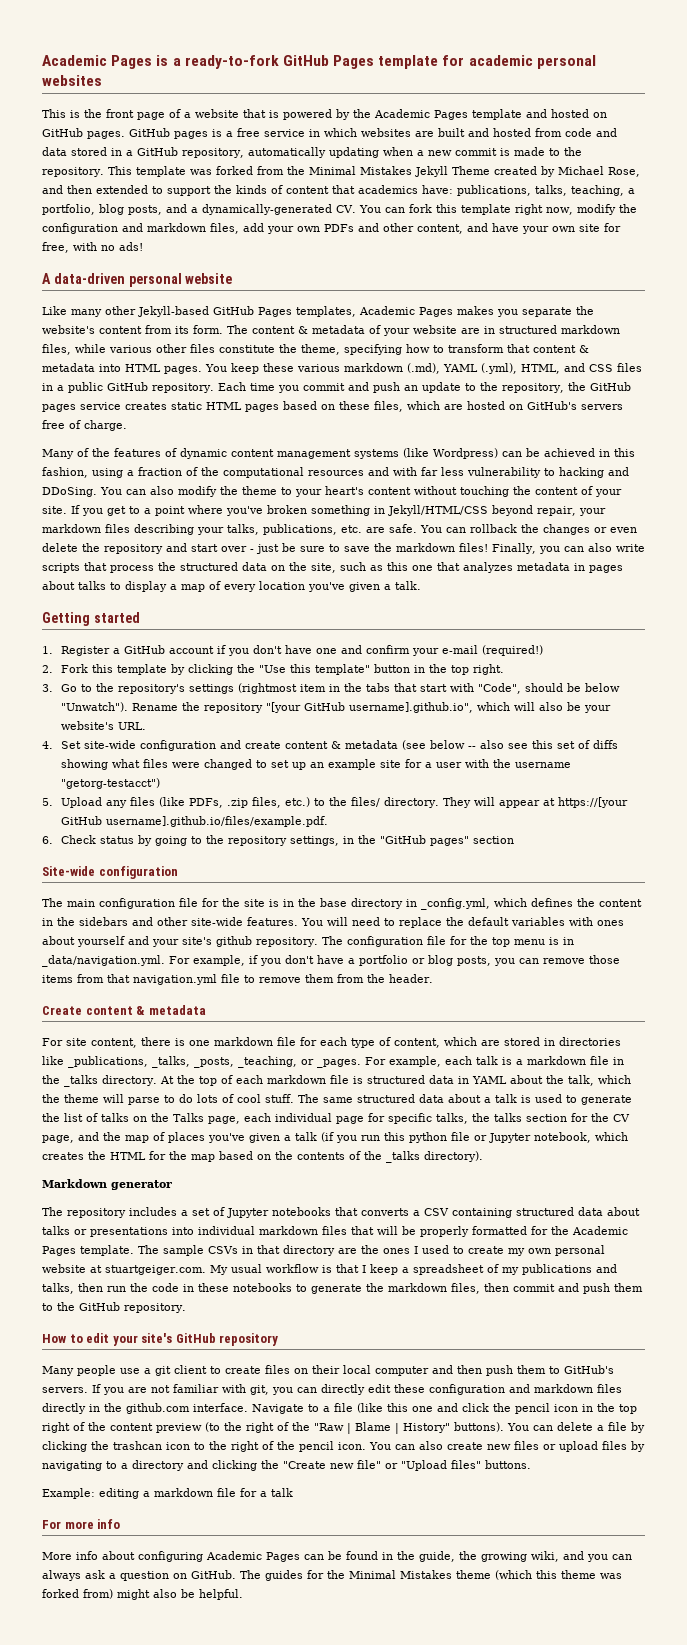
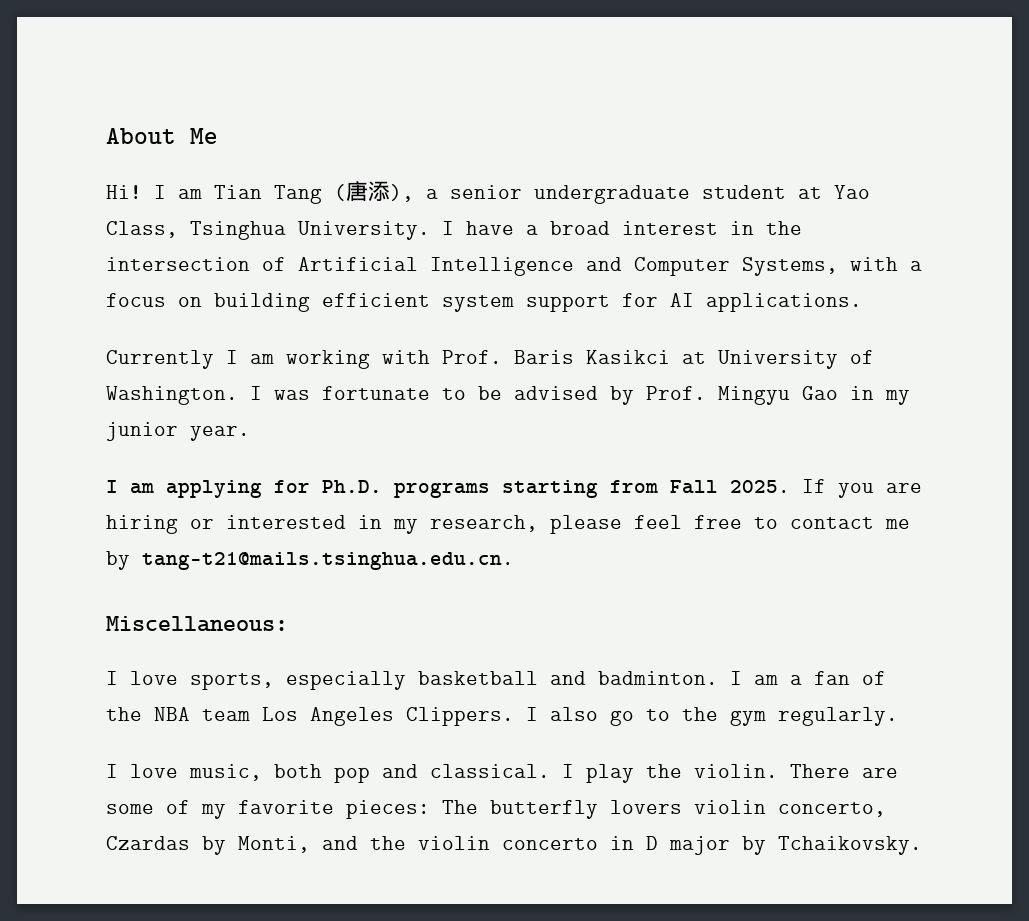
- Academic Pages is a ready-to-fork GitHub Pages template for academic personal websites
- This is the front page of a website that is powered by the Academic Pages template and hosted on GitHub pages. GitHub pages is a free service in which websites are built and hosted from code and data stored in a GitHub repository, automatically updating when a new commit is made to the repository. This template was forked from the Minimal Mistakes Jekyll Theme created by Michael Rose, and then extended to support the kinds of content that academics have: publications, talks, teaching, a portfolio, blog posts, and a dynamically-generated CV. You can fork this template right now, modify the configuration and markdown files, add your own PDFs and other content, and have your own site for free, with no ads!
- A data-driven personal website
- Like many other Jekyll-based GitHub Pages templates, Academic Pages makes you separate the website's content from its form. The content & metadata of your website are in structured markdown files, while various other files constitute the theme, specifying how to transform that content & metadata into HTML pages. You keep these various markdown (.md), YAML (.yml), HTML, and CSS files in a public GitHub repository. Each time you commit and push an update to the repository, the GitHub pages service creates static HTML pages based on these files, which are hosted on GitHub's servers free of charge.
- Many of the features of dynamic content management systems (like Wordpress) can be achieved in this fashion, using a fraction of the computational resources and with far less vulnerability to hacking and DDoSing. You can also modify the theme to your heart's content without touching the content of your site. If you get to a point where you've broken something in Jekyll/HTML/CSS beyond repair, your markdown files describing your talks, publications, etc. are safe. You can rollback the changes or even delete the repository and start over - just be sure to save the markdown files! Finally, you can also write scripts that process the structured data on the site, such as this one that analyzes metadata in pages about talks to display a map of every location you've given a talk.
- Getting started
- 1. Register a GitHub account if you don't have one and confirm your e-mail (required!)
- 2. Fork this template by clicking the "Use this template" button in the top right.
- 3. Go to the repository's settings (rightmost item in the tabs that start with "Code", should be below "Unwatch"). Rename the repository "[your GitHub username].github.io", which will also be your website's URL.
- 4. Set site-wide configuration and create content & metadata (see below -- also see this set of diffs showing what files were changed to set up an example site for a user with the username "getorg-testacct")
- 5. Upload any files (like PDFs, .zip files, etc.) to the files/ directory. They will appear at https://[your GitHub username].github.io/files/example.pdf.
- 6. Check status by going to the repository settings, in the "GitHub pages" section
- Site-wide configuration
- The main configuration file for the site is in the base directory in _config.yml, which defines the content in the sidebars and other site-wide features. You will need to replace the default variables with ones about yourself and your site's github repository. The configuration file for the top menu is in _data/navigation.yml. For example, if you don't have a portfolio or blog posts, you can remove those items from that navigation.yml file to remove them from the header.
- Create content & metadata
- For site content, there is one markdown file for each type of content, which are stored in directories like _publications, _talks, _posts, _teaching, or _pages. For example, each talk is a markdown file in the _talks directory. At the top of each markdown file is structured data in YAML about the talk, which the theme will parse to do lots of cool stuff. The same structured data about a talk is used to generate the list of talks on the Talks page, each individual page for specific talks, the talks section for the CV page, and the map of places you've given a talk (if you run this python file or Jupyter notebook, which creates the HTML for the map based on the contents of the _talks directory).
- Markdown generator
- The repository includes a set of Jupyter notebooks that converts a CSV containing structured data about talks or presentations into individual markdown files that will be properly formatted for the Academic Pages template. The sample CSVs in that directory are the ones I used to create my own personal website at stuartgeiger.com. My usual workflow is that I keep a spreadsheet of my publications and talks, then run the code in these notebooks to generate the markdown files, then commit and push them to the GitHub repository.
- How to edit your site's GitHub repository
- Many people use a git client to create files on their local computer and then push them to GitHub's servers. If you are not familiar with git, you can directly edit these configuration and markdown files directly in the github.com interface. Navigate to a file (like this one and click the pencil icon in the top right of the content preview (to the right of the "Raw | Blame | History" buttons). You can delete a file by clicking the trashcan icon to the right of the pencil icon. You can also create new files or upload files by navigating to a directory and clicking the "Create new file" or "Upload files" buttons.
- Example: editing a markdown file for a talk
- For more info
- More info about configuring Academic Pages can be found in the guide, the growing wiki, and you can always ask a question on GitHub. The guides for the Minimal Mistakes theme (which this theme was forked from) might also be helpful.
+ About Me
+ Hi! I am Tian Tang (唐添), a senior undergraduate student at Yao Class, Tsinghua University. I have a broad interest in the intersection of Artificial Intelligence and Computer Systems, with a focus on building efficient system support for AI applications.
+ Currently I am working with Prof. Baris Kasikci at University of Washington. I was fortunate to be advised by Prof. Mingyu Gao in my junior year.
+ I am applying for Ph.D. programs starting from Fall 2025. If you are hiring or interested in my research, please feel free to contact me by tang-t21@mails.tsinghua.edu.cn.
+ Miscellaneous:
+ I love sports, especially basketball and badminton. I am a fan of the NBA team Los Angeles Clippers. I also go to the gym regularly.
+ I love music, both pop and classical. I play the violin. There are some of my favorite pieces: The butterfly lovers violin concerto, Czardas by Monti, and the violin concerto in D major by Tchaikovsky.

